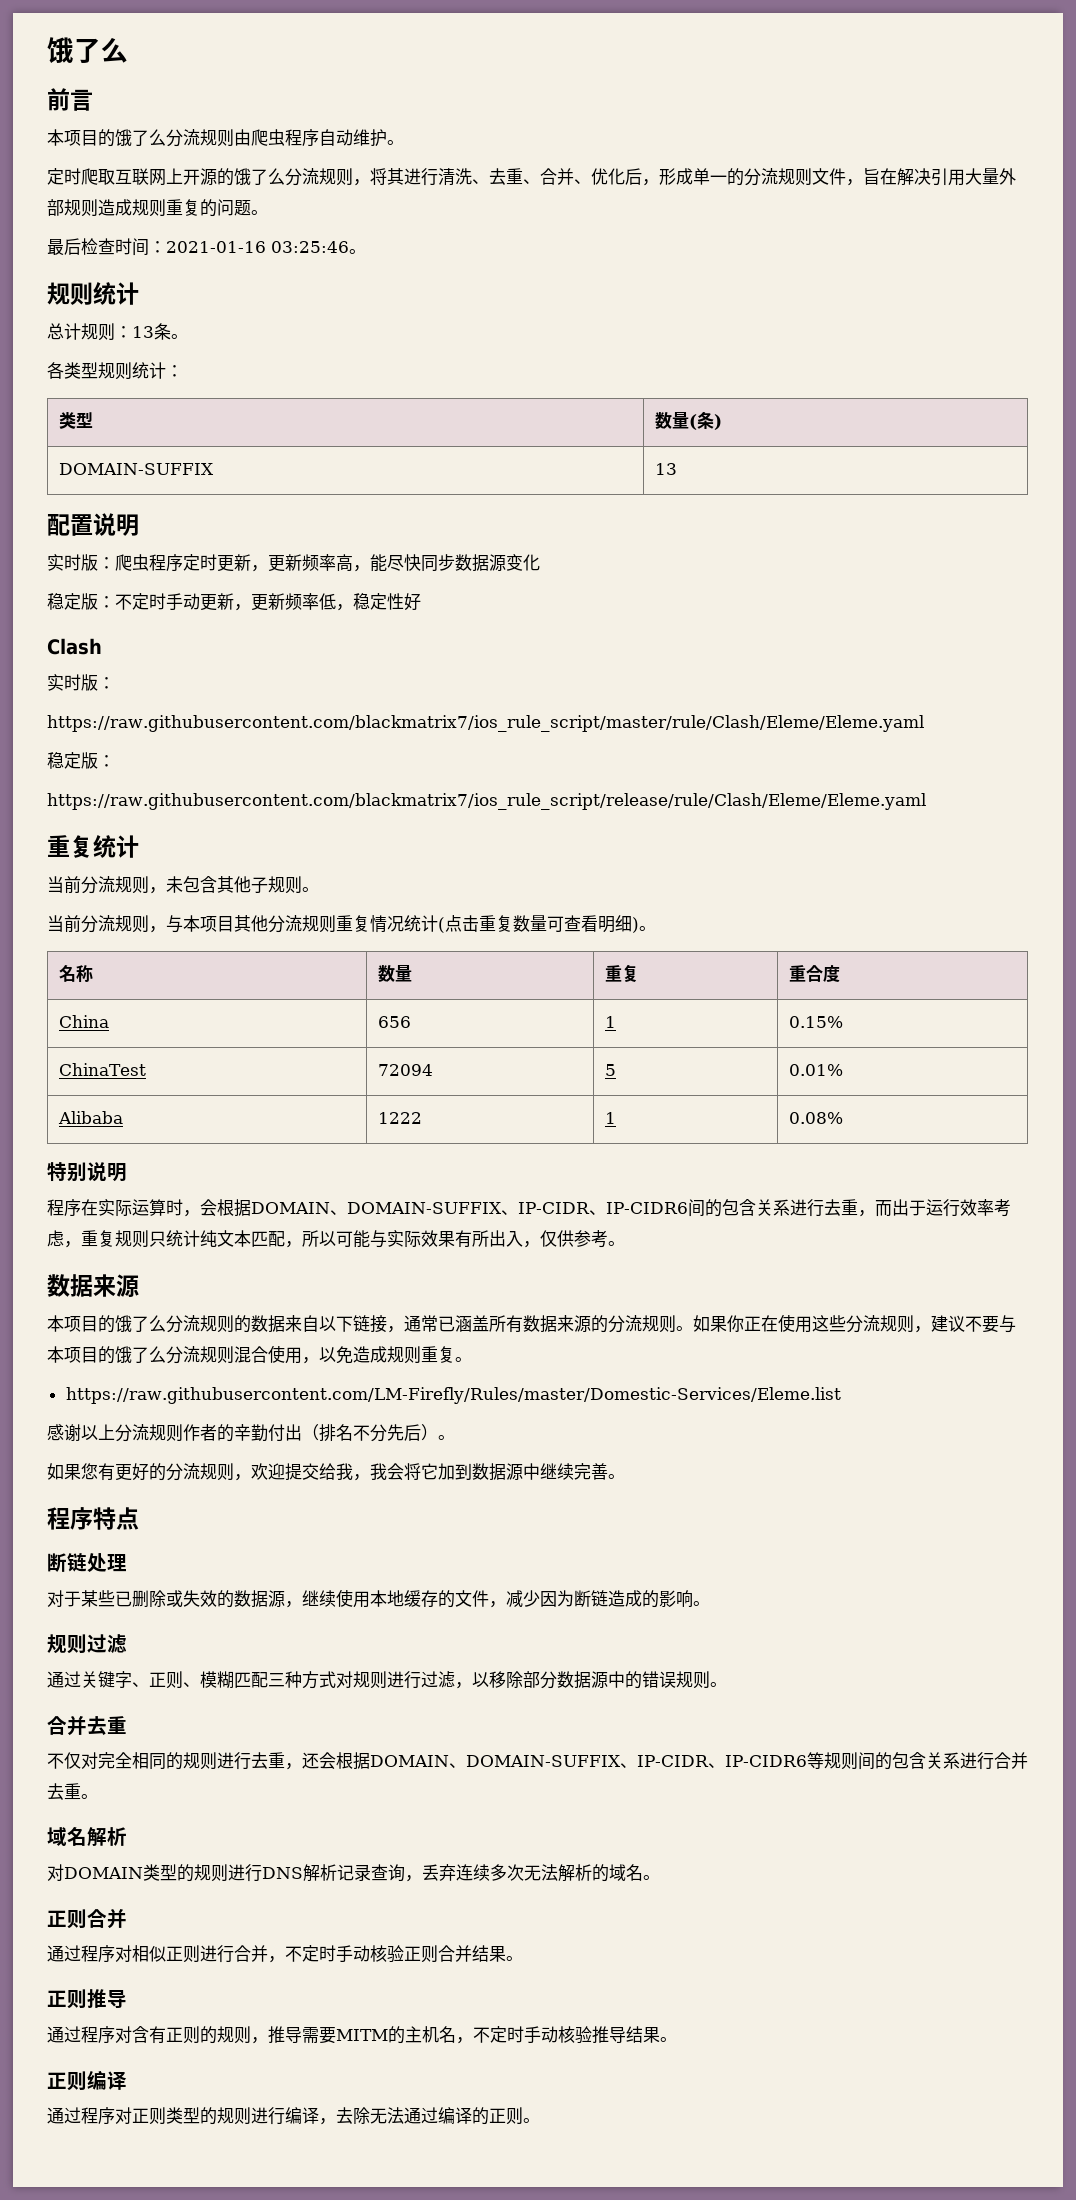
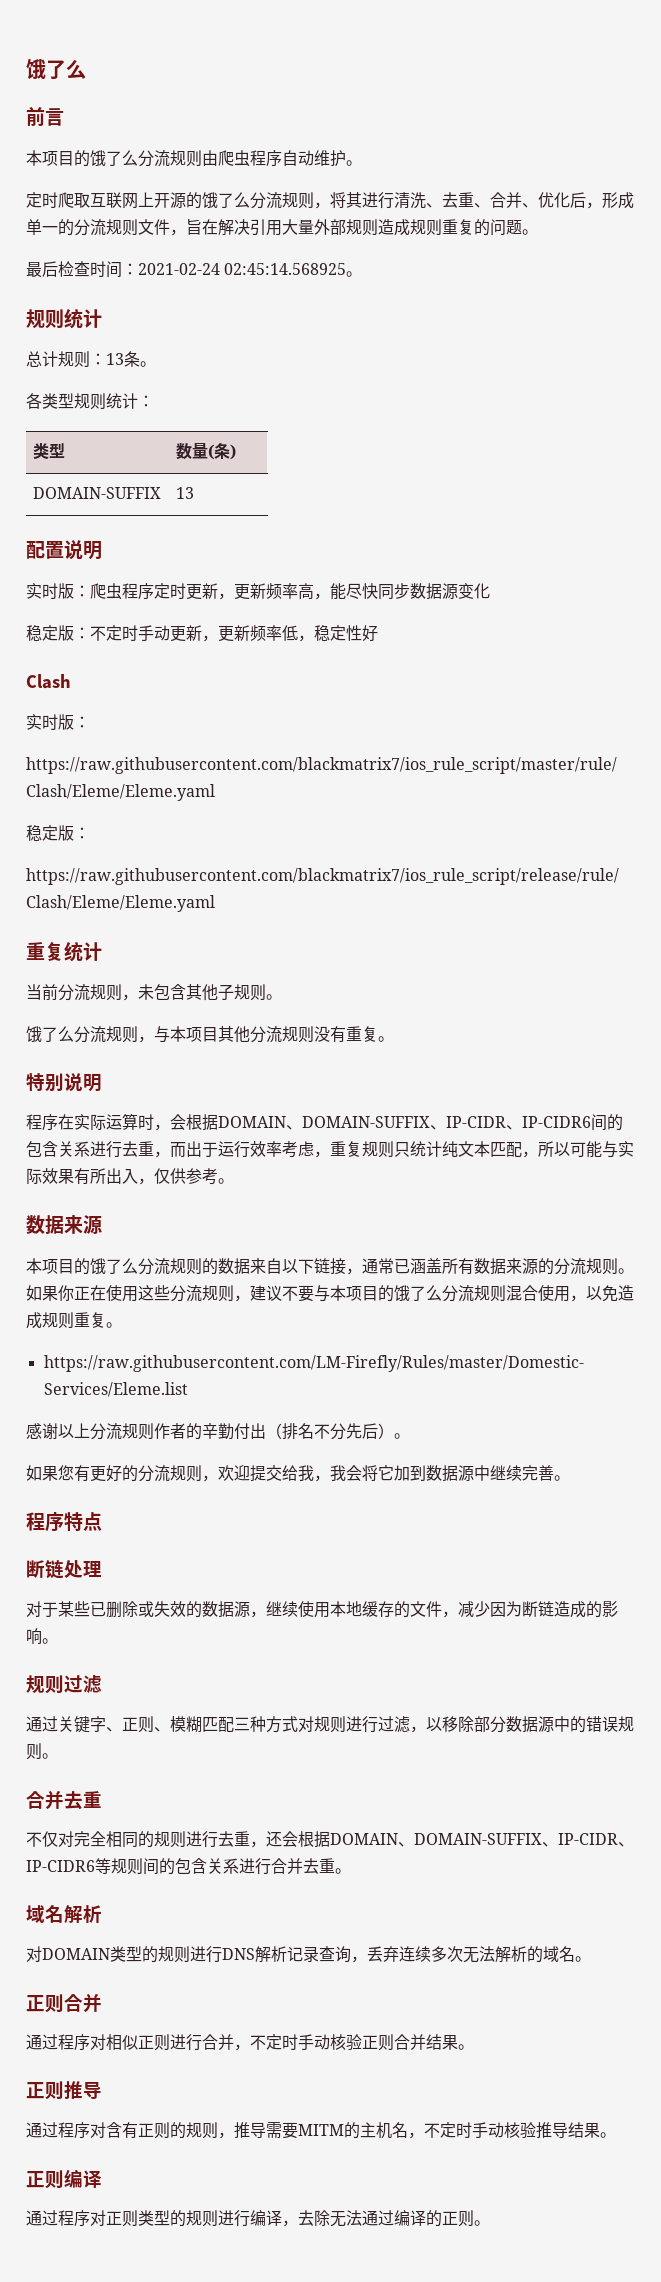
- 最后检查时间：2021-01-16 03:25:46。
+ 最后检查时间：2021-02-24 02:45:14.568925。
- 当前分流规则，与本项目其他分流规则重复情况统计(点击重复数量可查看明细)。
- 名称 | 数量 | 重复 | 重合度
- China | 656 | 1 | 0.15%
- ChinaTest | 72094 | 5 | 0.01%
- Alibaba | 1222 | 1 | 0.08%
+ 饿了么分流规则，与本项目其他分流规则没有重复。

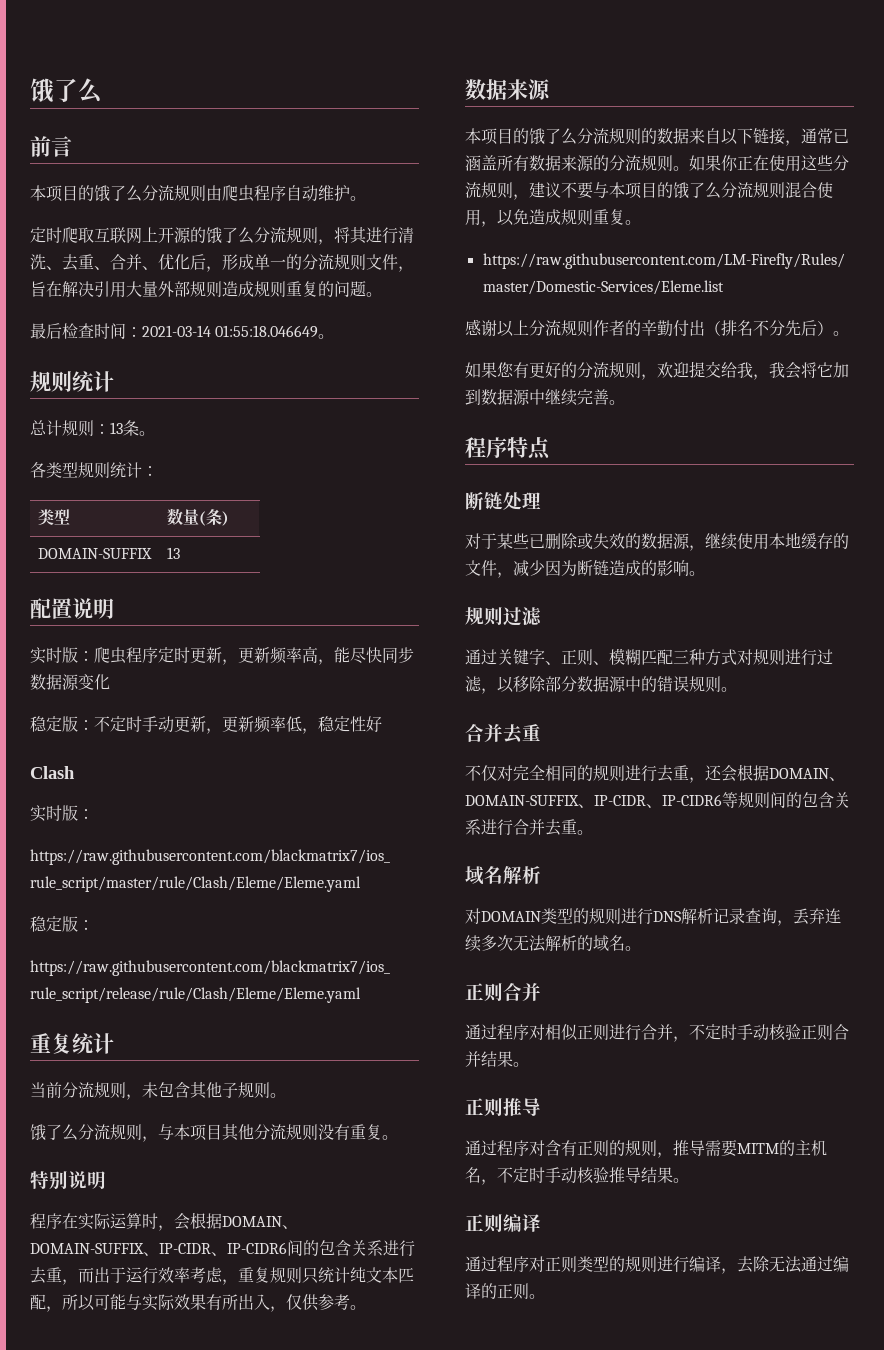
- 最后检查时间：2021-02-24 02:45:14.568925。
+ 最后检查时间：2021-03-14 01:55:18.046649。

